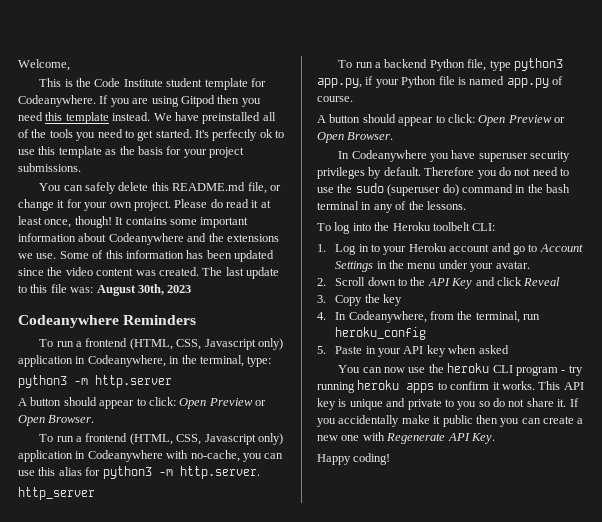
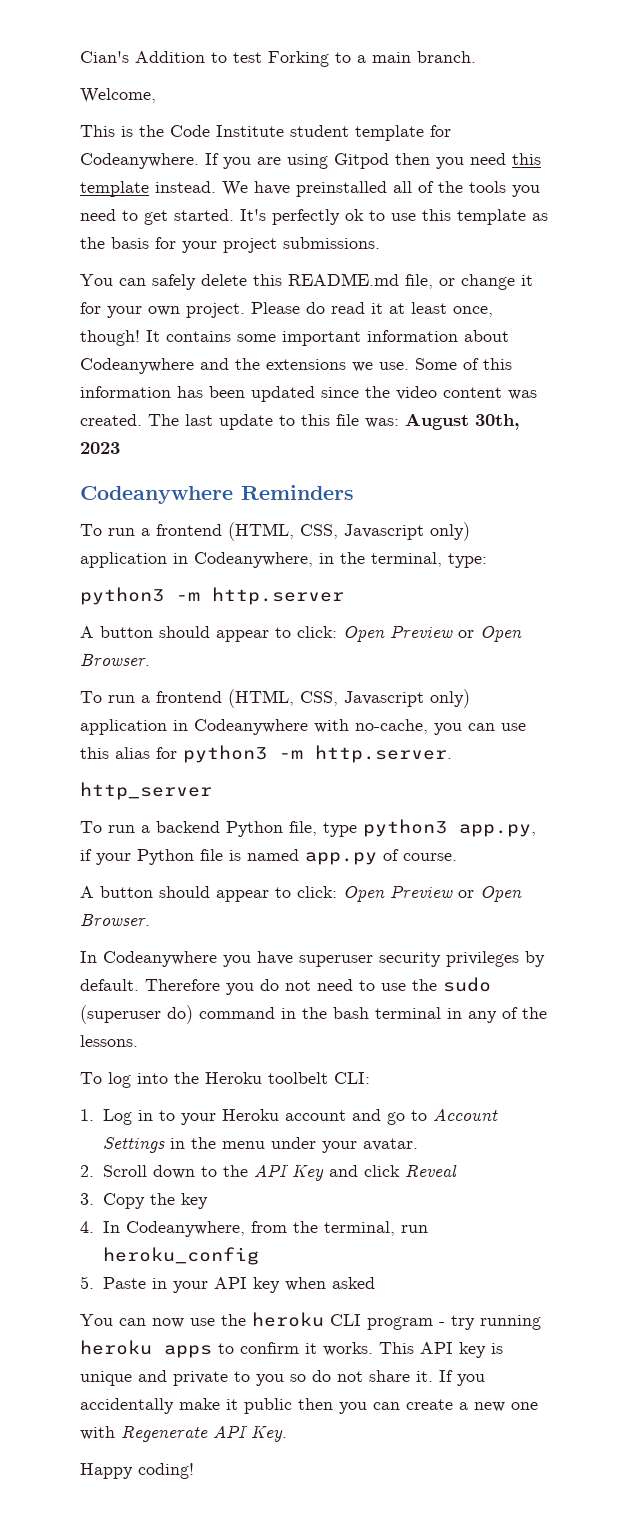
+ Cian's Addition to test Forking to a main branch.

